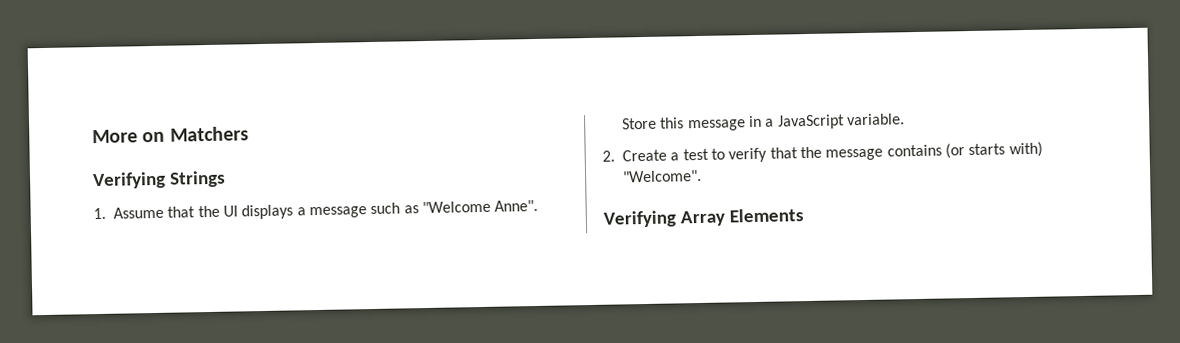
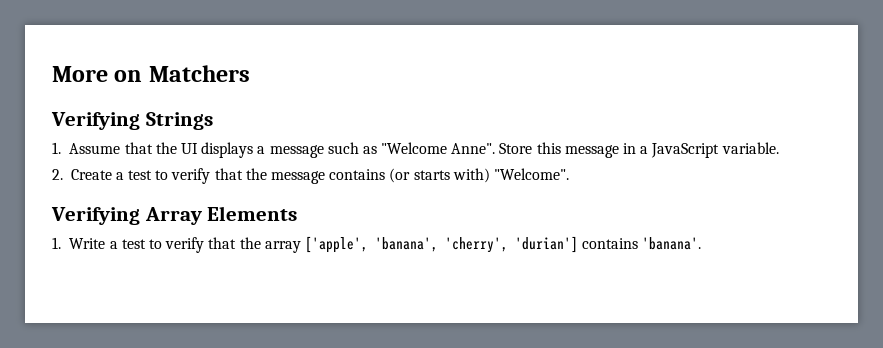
+ 1. Write a test to verify that the array ['apple', 'banana', 'cherry', 'durian'] contains 'banana'.

